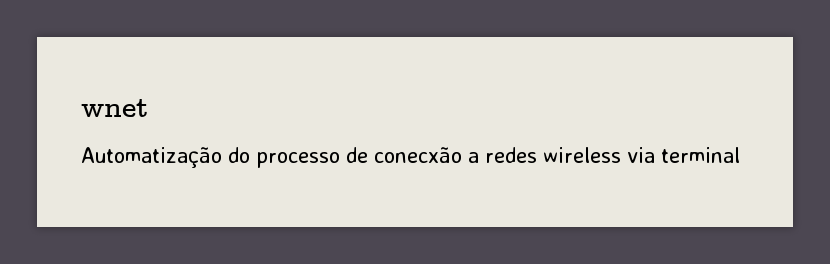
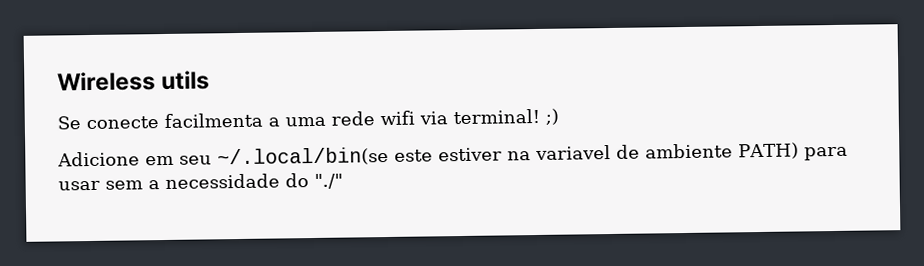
- wnet
- Automatização do processo de conecxão a redes wireless via terminal
+ Wireless utils
+ Se conecte facilmenta a uma rede wifi via terminal! ;)
+ Adicione em seu ~/.local/bin(se este estiver na variavel de ambiente PATH) para usar sem a necessidade do "./"

